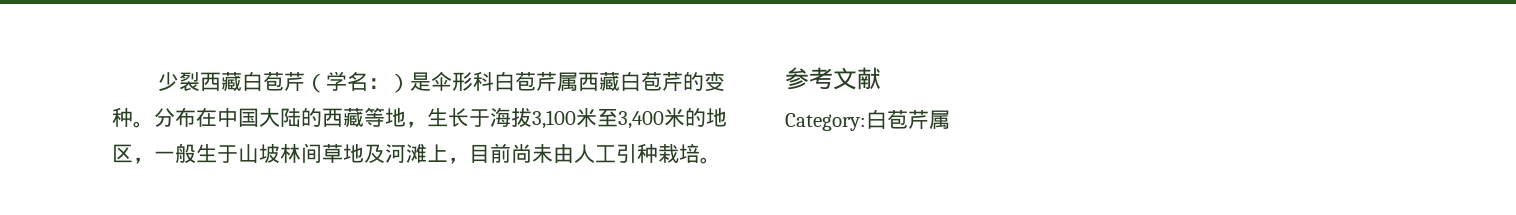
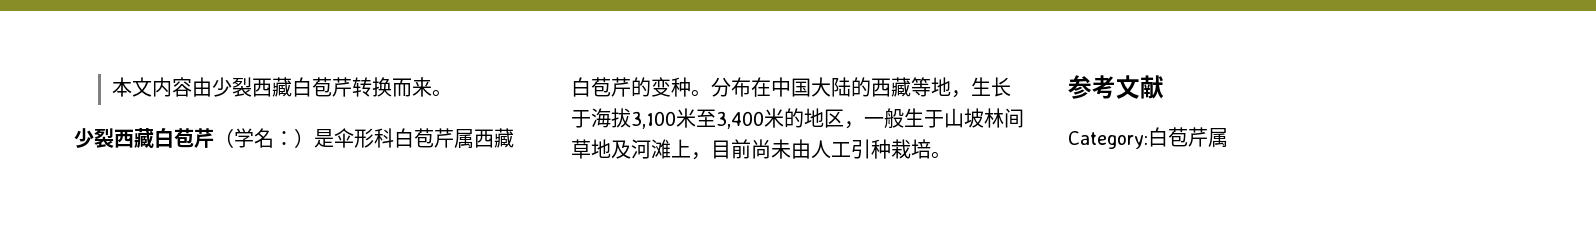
+ 本文内容由少裂西藏白苞芹转换而来。

